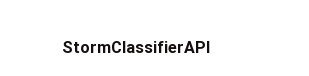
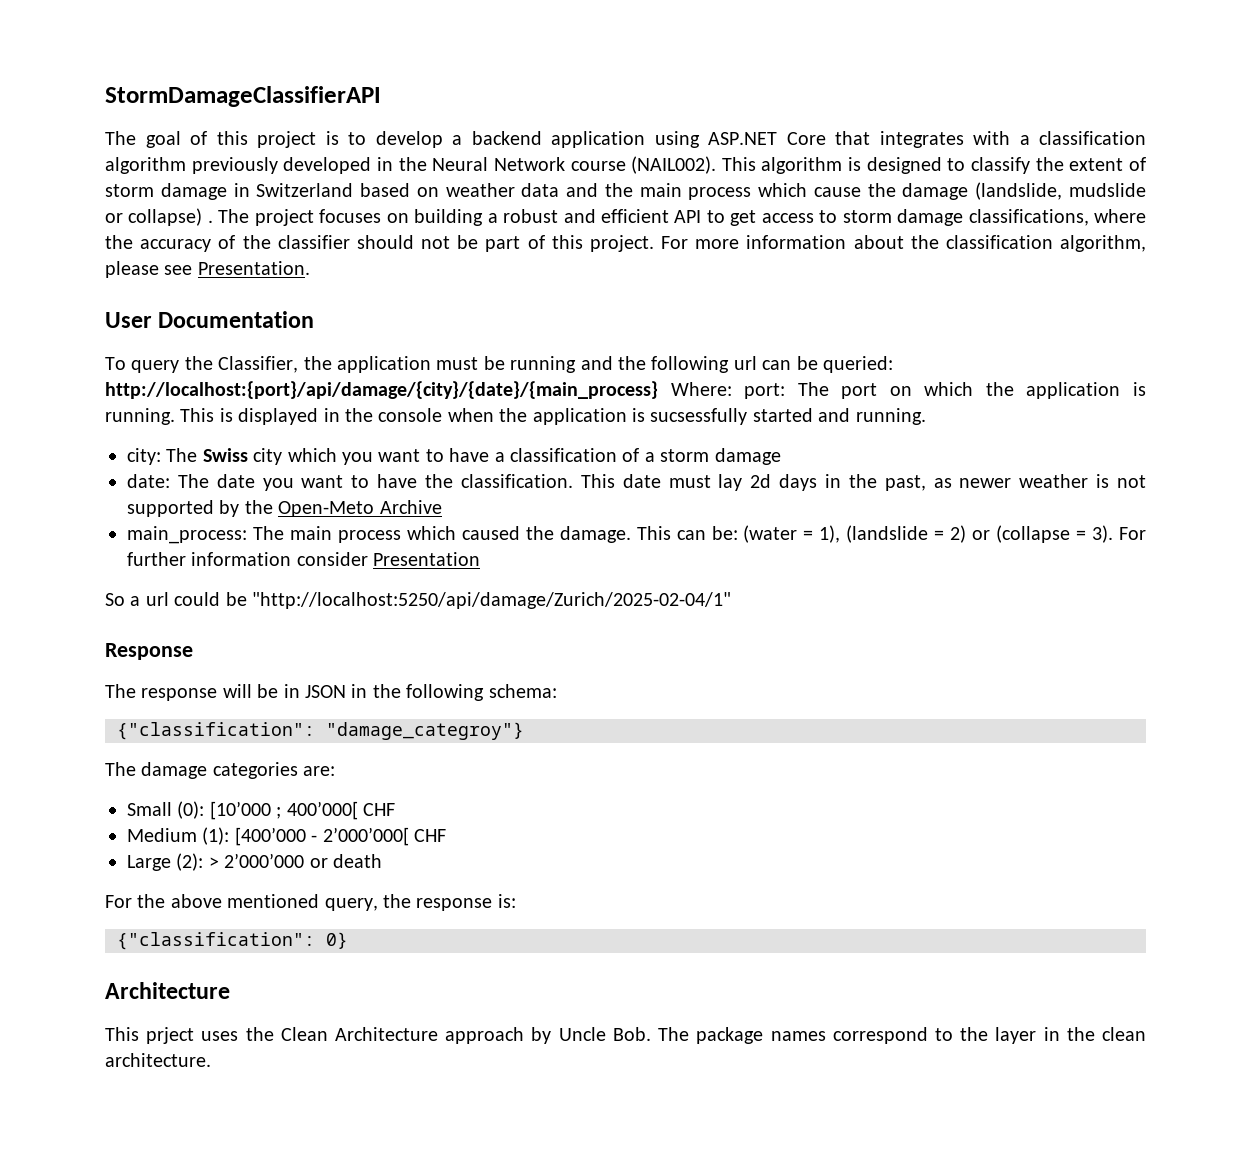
- StormClassifierAPI
+ StormDamageClassifierAPI
+ The goal of this project is to develop a backend application using ASP.NET Core that integrates with a classification algorithm previously developed in the Neural Network course (NAIL002). This algorithm is designed to classify the extent of storm damage in Switzerland based on weather data and the main process which cause the damage (landslide, mudslide or collapse) . The project focuses on building a robust and efficient API to get access to storm damage classifications, where the accuracy of the classifier should not be part of this project. For more information about the classification algorithm, please see Presentation.
+ User Documentation
+ To query the Classifier, the application must be running and the following url can be queried: http://localhost:{port}/api/damage/{city}/{date}/{main_process} Where: port: The port on which the application is running. This is displayed in the console when the application is sucsessfully started and running.
+ city: The Swiss city which you want to have a classification of a storm damage
+ date: The date you want to have the classification. This date must lay 2d days in the past, as newer weather is not supported by the Open-Meto Archive
+ main_process: The main process which caused the damage. This can be: (water = 1), (landslide = 2) or (collapse = 3). For further information consider Presentation
+ So a url could be "http://localhost:5250/api/damage/Zurich/2025-02-04/1"
+ Response
+ The response will be in JSON in the following schema:
+ {"classification": "damage_categroy"}
+ The damage categories are:
+ Small (0): [10’000 ; 400’000[ CHF
+ Medium (1): [400’000 - 2’000’000[ CHF
+ Large (2): > 2’000’000 or death
+ For the above mentioned query, the response is:
+ {"classification": 0}
+ Architecture
+ This prject uses the Clean Architecture approach by Uncle Bob. The package names correspond to the layer in the clean architecture.

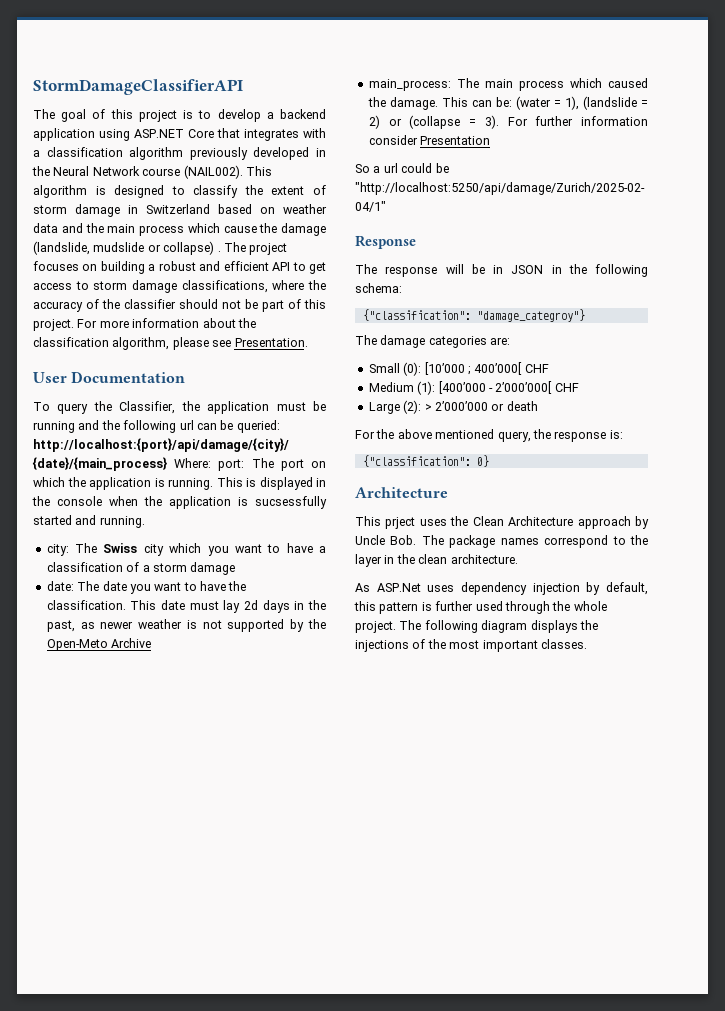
+ As ASP.Net uses dependency injection by default, this pattern is further used through the whole project. The following diagram displays the injections of the most important classes.

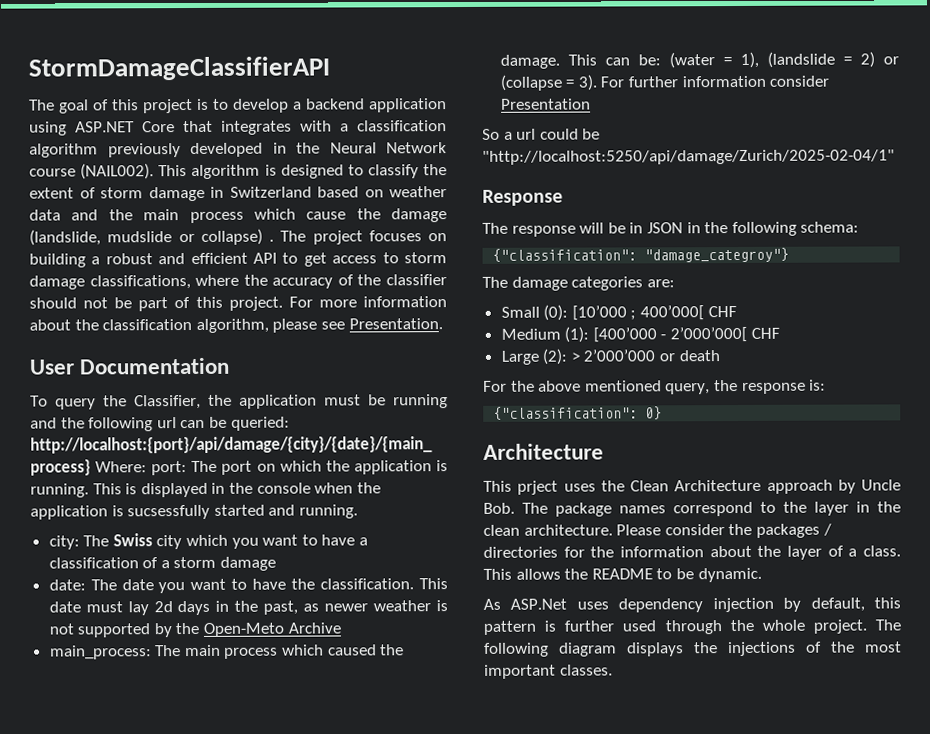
+ Please consider the packages / directories for the information about the layer of a class. This allows the README to be dynamic.

